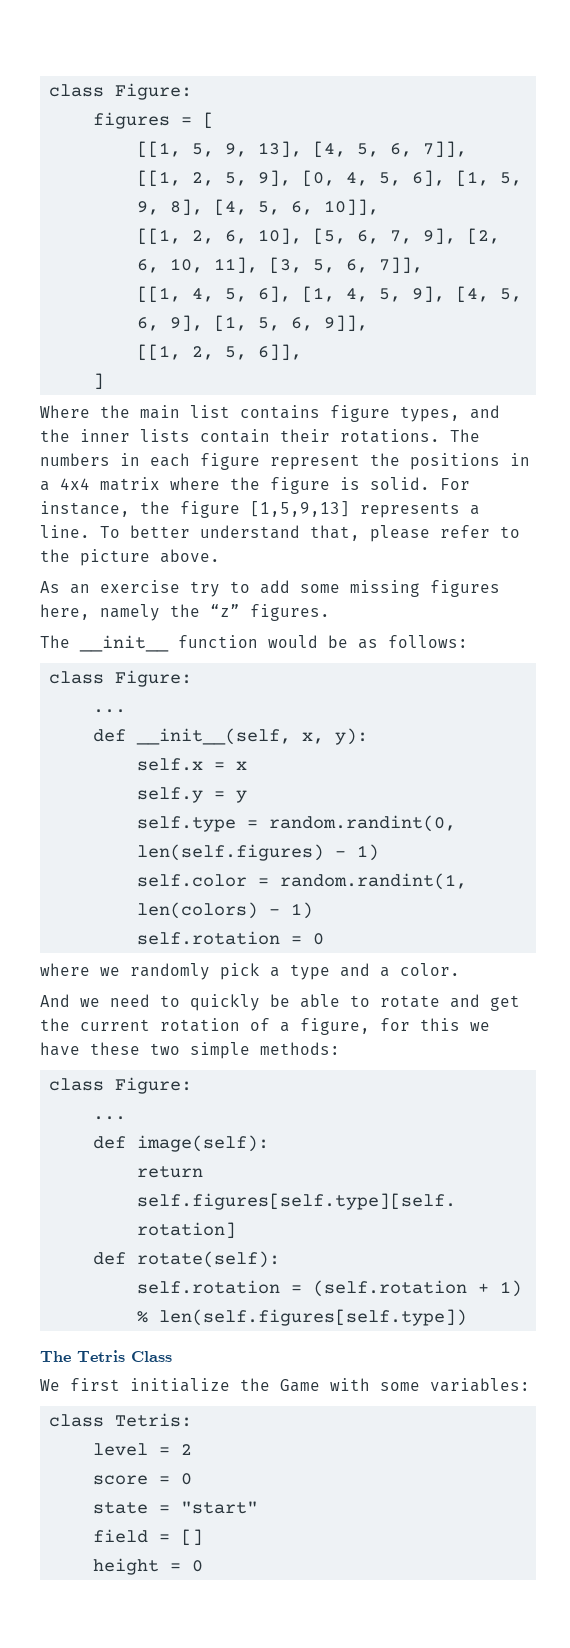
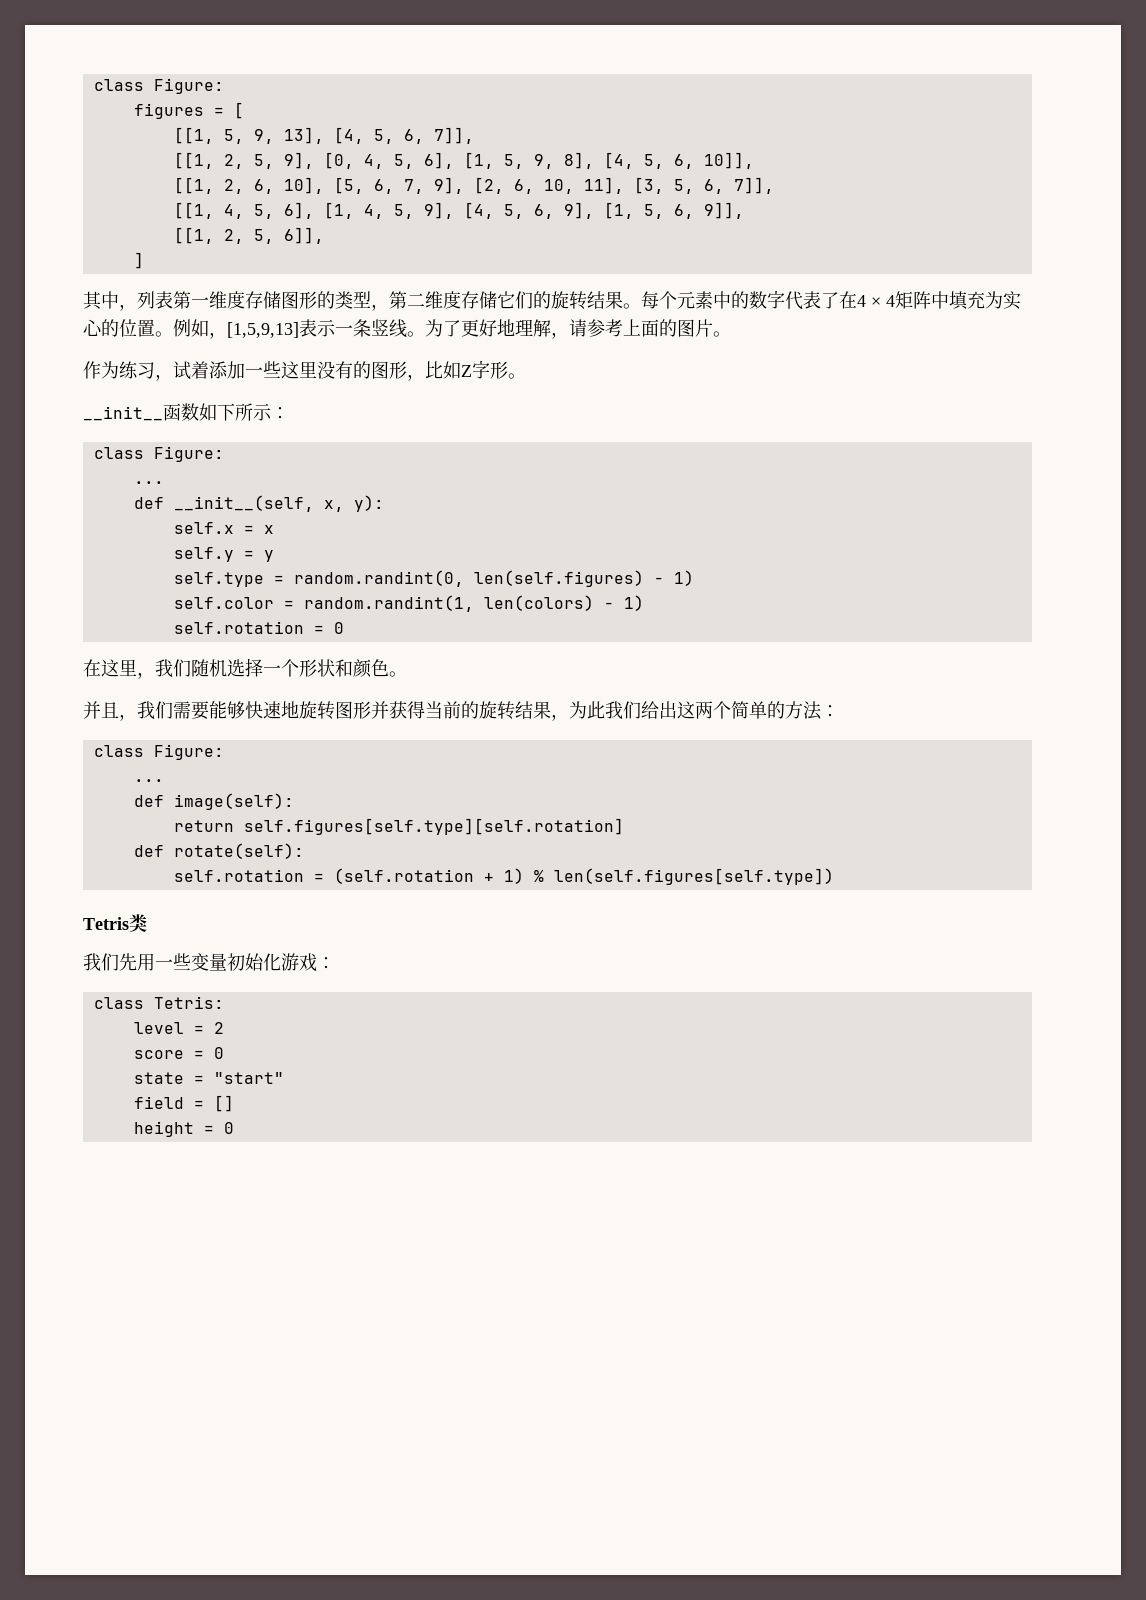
- Where the main list contains figure types, and the inner lists contain their rotations. The numbers in each figure represent the positions in a 4x4 matrix where the figure is solid. For instance, the figure [1,5,9,13] represents a line. To better understand that, please refer to the picture above.
- As an exercise try to add some missing figures here, namely the “z” figures.
- The __init__ function would be as follows:
+ 其中，列表第一维度存储图形的类型，第二维度存储它们的旋转结果。每个元素中的数字代表了在4 × 4矩阵中填充为实心的位置。例如，[1,5,9,13]表示一条竖线。为了更好地理解，请参考上面的图片。
+ 作为练习，试着添加一些这里没有的图形，比如Z字形。
+ __init__函数如下所示：
- where we randomly pick a type and a color.
- And we need to quickly be able to rotate and get the current rotation of a figure, for this we have these two simple methods:
+ 在这里，我们随机选择一个形状和颜色。
+ 并且，我们需要能够快速地旋转图形并获得当前的旋转结果，为此我们给出这两个简单的方法：
- The Tetris Class
- We first initialize the Game with some variables:
+ Tetris类
+ 我们先用一些变量初始化游戏：

